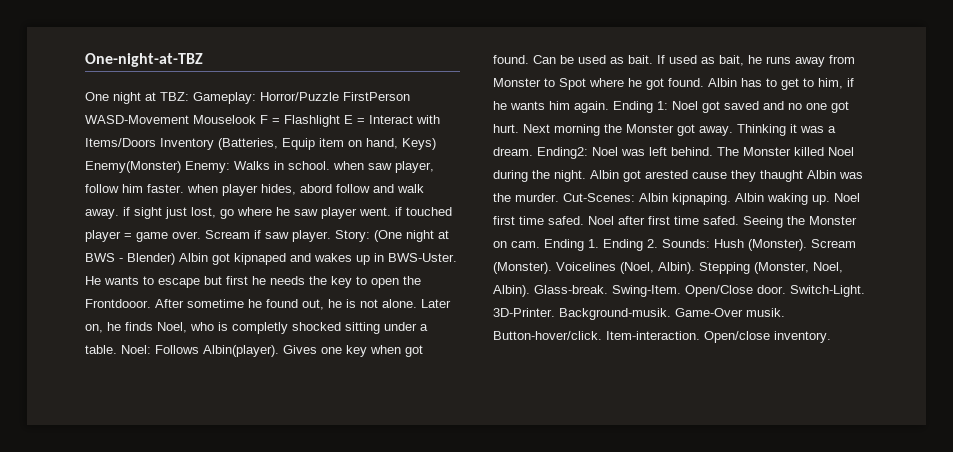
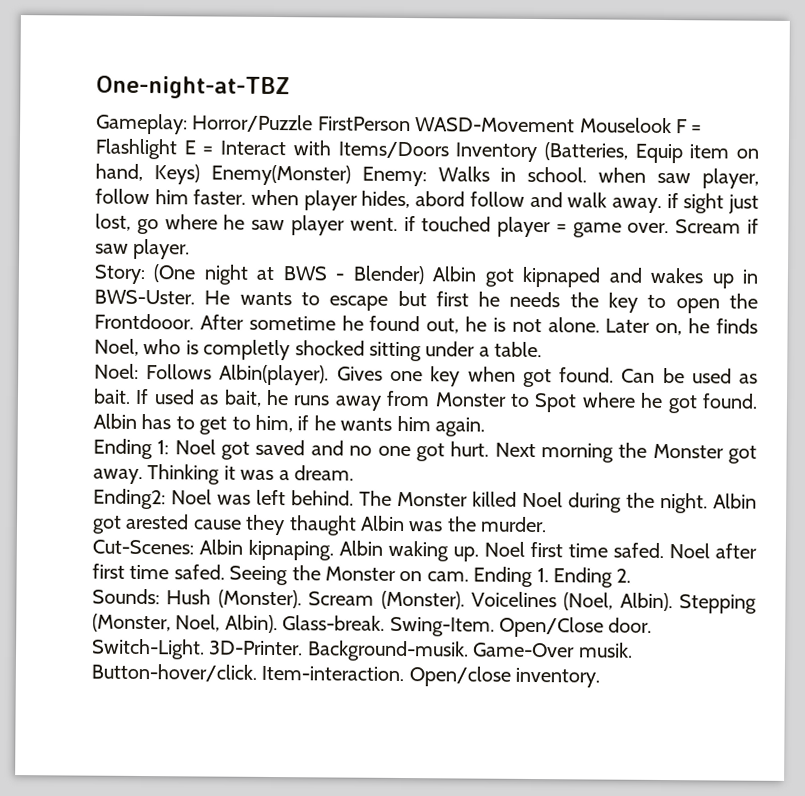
- One night at TBZ: Gameplay: Horror/Puzzle FirstPerson WASD-Movement Mouselook F = Flashlight E = Interact with Items/Doors Inventory (Batteries, Equip item on hand, Keys) Enemy(Monster) Enemy: Walks in school. when saw player, follow him faster. when player hides, abord follow and walk away. if sight just lost, go where he saw player went. if touched player = game over.
+ Gameplay: Horror/Puzzle FirstPerson WASD-Movement Mouselook F = Flashlight E = Interact with Items/Doors Inventory (Batteries, Equip item on hand, Keys) Enemy(Monster) Enemy: Walks in school. when saw player, follow him faster. when player hides, abord follow and walk away. if sight just lost, go where he saw player went. if touched player = game over.
- Scream if saw player. Story: (One night at BWS - Blender) Albin got kipnaped and wakes up in BWS-Uster.
+ Scream if saw player.
+ Story: (One night at BWS - Blender) Albin got kipnaped and wakes up in BWS-Uster.
- Later on, he finds Noel, who is completly shocked sitting under a table. Noel: Follows Albin(player).
+ Later on, he finds Noel, who is completly shocked sitting under a table.
+ Noel: Follows Albin(player).
- Albin has to get to him, if he wants him again. Ending 1: Noel got saved and no one got hurt.
+ Albin has to get to him, if he wants him again.
+ Ending 1: Noel got saved and no one got hurt.
- Thinking it was a dream. Ending2: Noel was left behind.
+ Thinking it was a dream.
+ Ending2: Noel was left behind.
- Albin got arested cause they thaught Albin was the murder. Cut-Scenes: Albin kipnaping.
+ Albin got arested cause they thaught Albin was the murder.
+ Cut-Scenes: Albin kipnaping.
- Ending 1. Ending 2. Sounds: Hush (Monster).
+ Ending 1. Ending 2.
+ Sounds: Hush (Monster).

